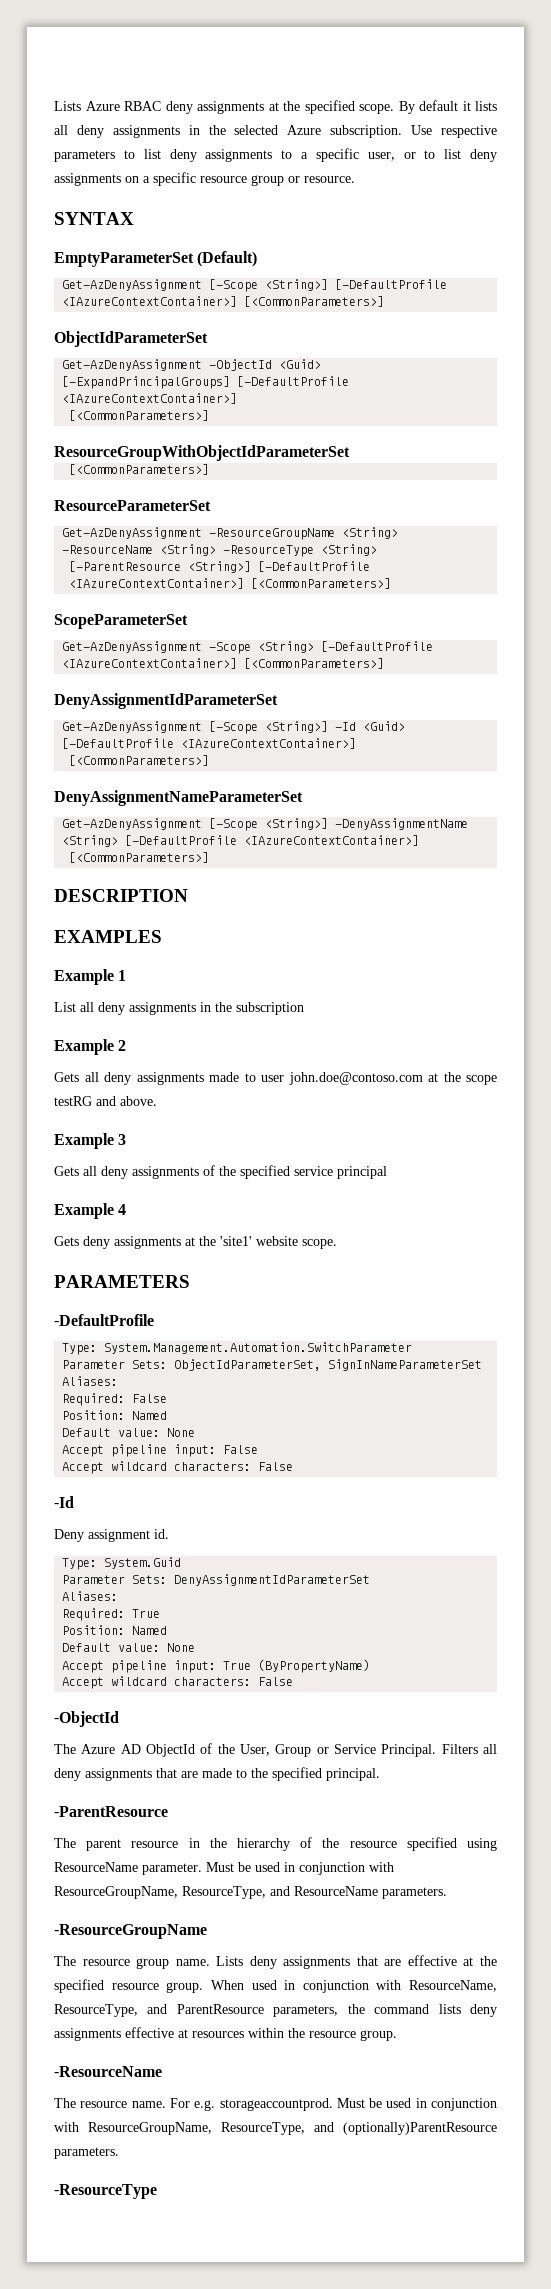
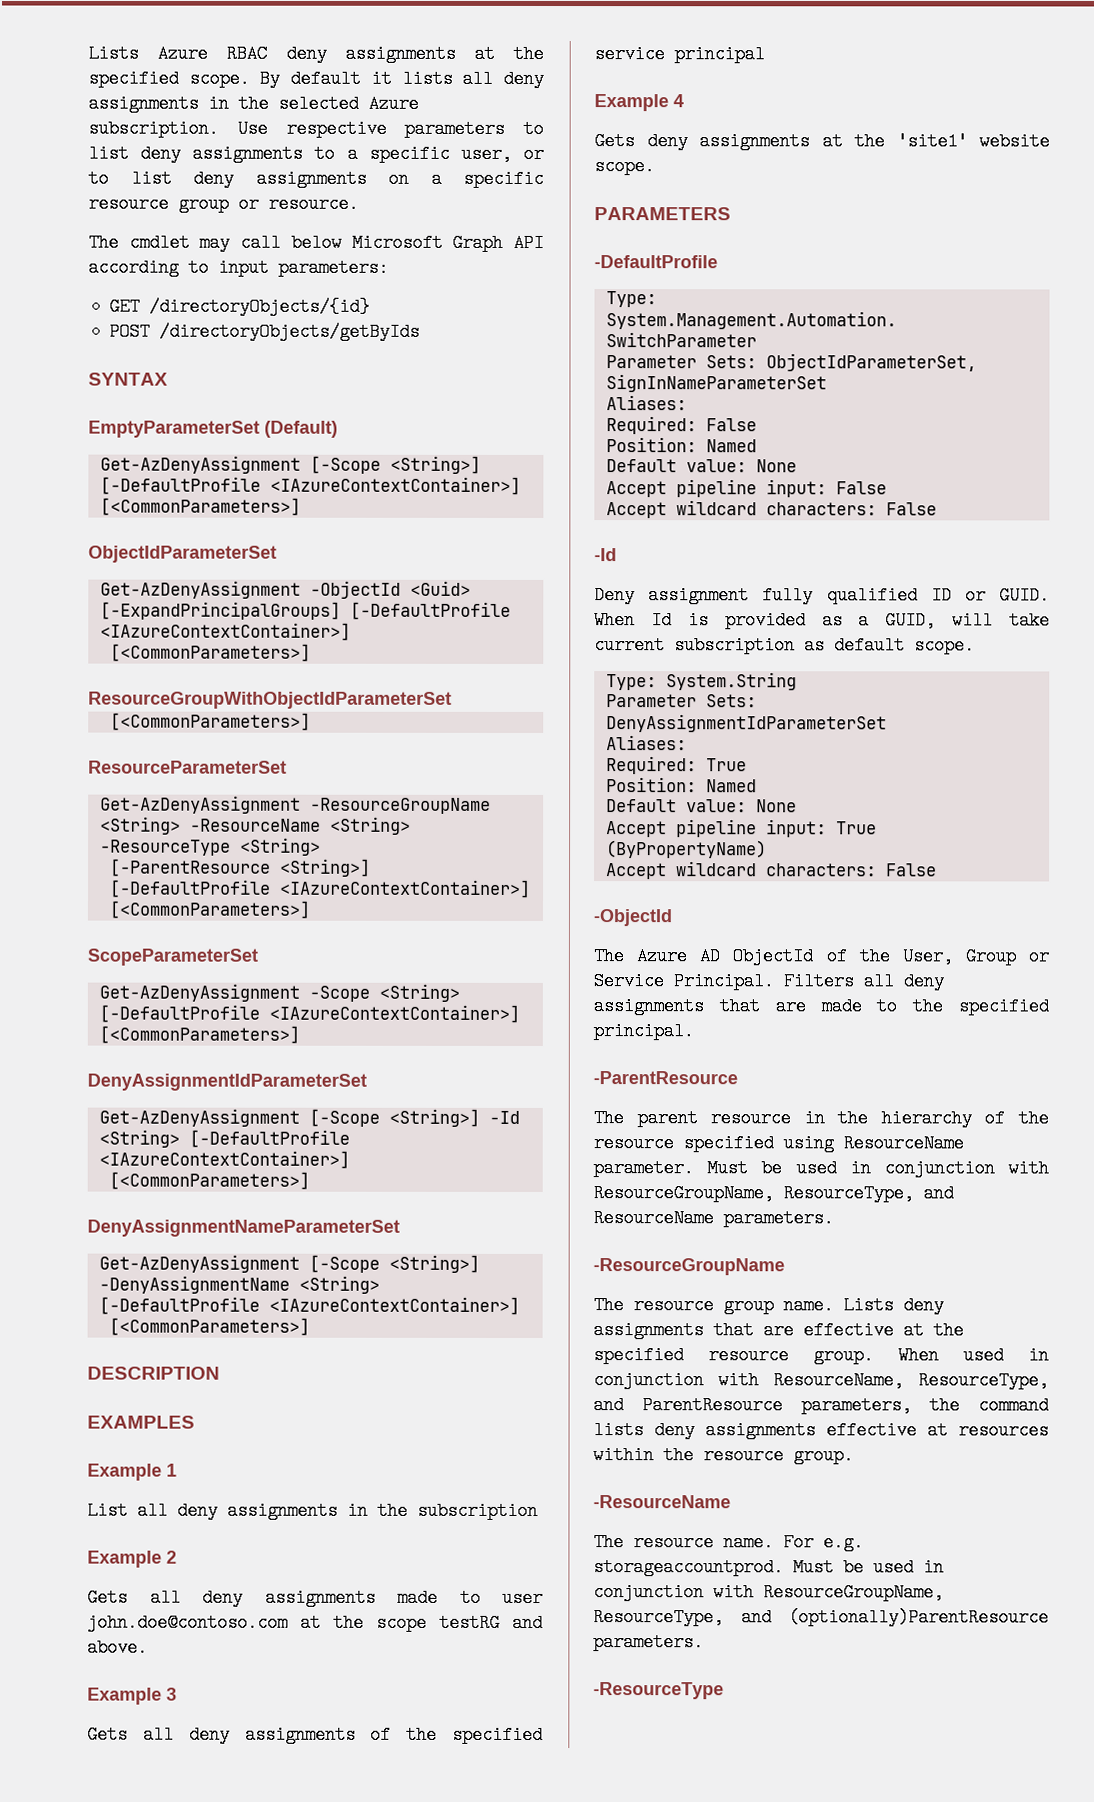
+ The cmdlet may call below Microsoft Graph API according to input parameters:
+ GET /directoryObjects/{id}
+ POST /directoryObjects/getByIds
- Get-AzDenyAssignment [-Scope <String>] -Id <Guid> [-DefaultProfile <IAzureContextContainer>]
+ Get-AzDenyAssignment [-Scope <String>] -Id <String> [-DefaultProfile <IAzureContextContainer>]
- Deny assignment id.
- Type: System.Guid
+ Deny assignment fully qualified ID or GUID. When Id is provided as a GUID, will take current subscription as default scope.
+ Type: System.String

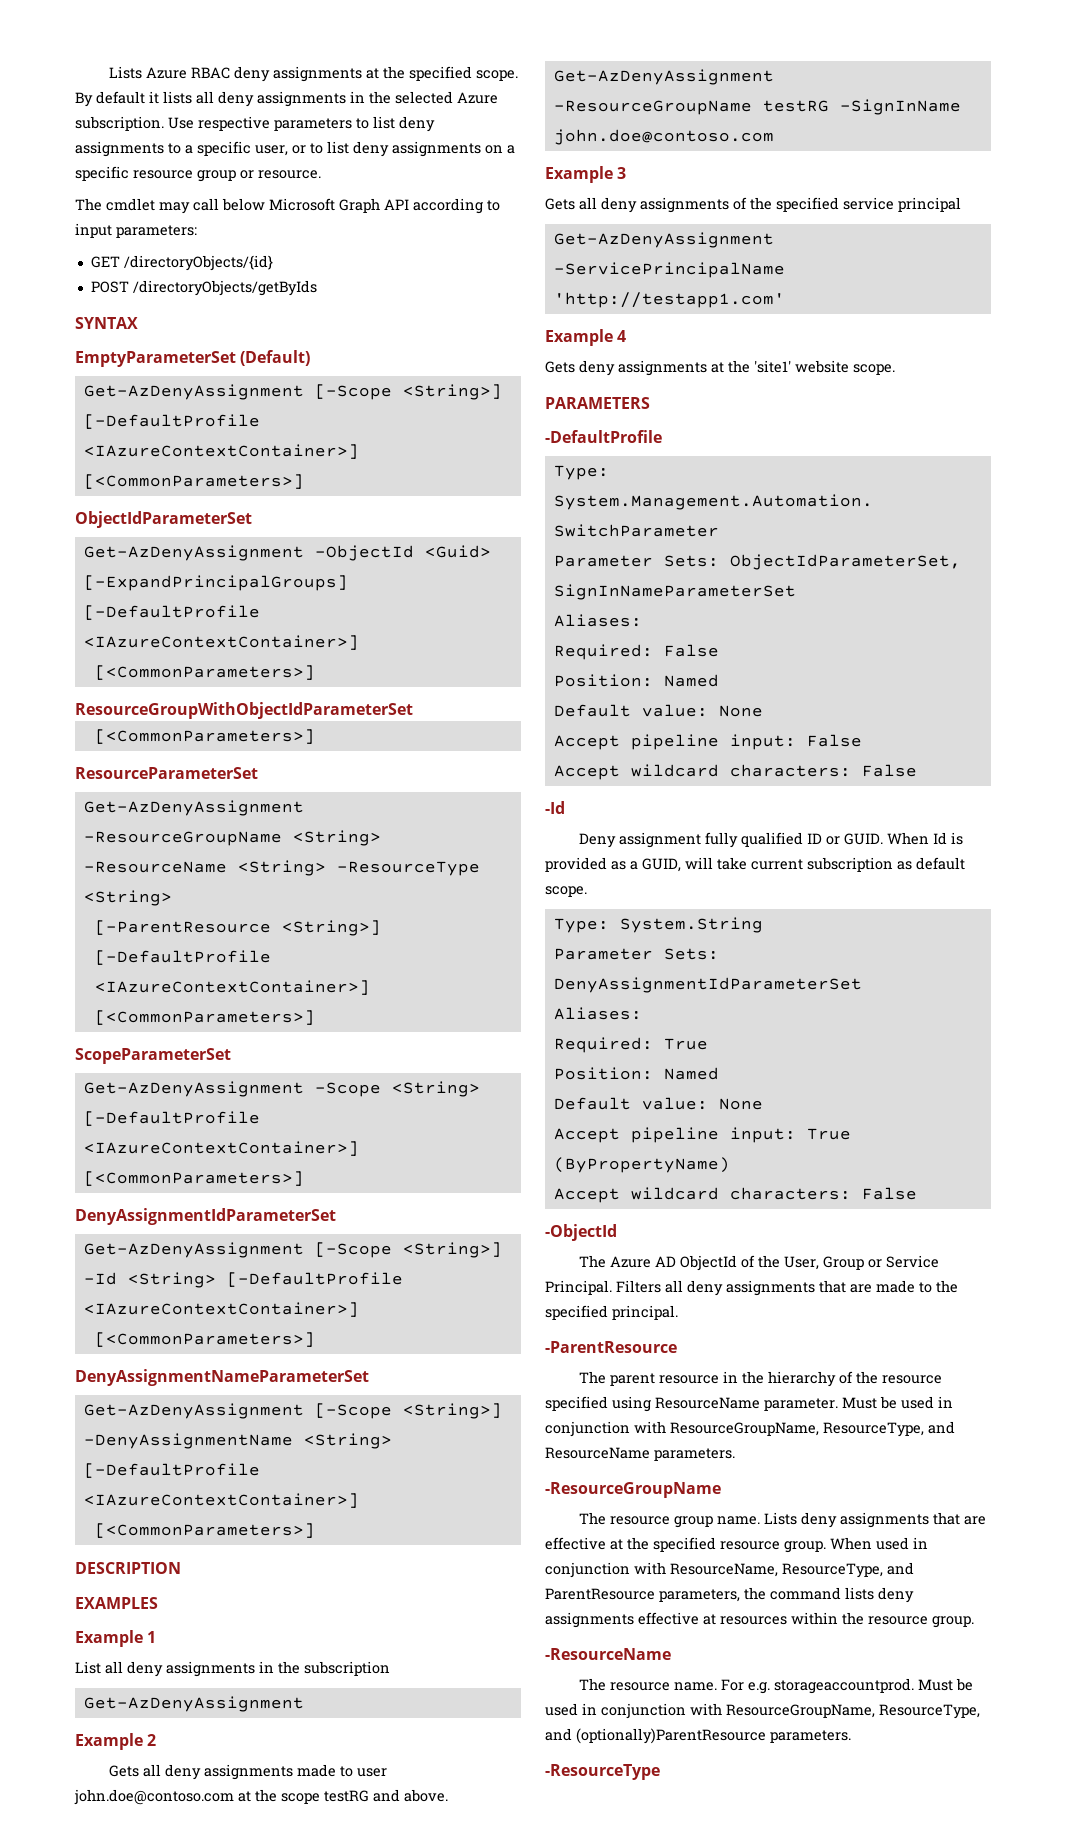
  List all deny assignments in the subscription
+ Get-AzDenyAssignment
+ Get-AzDenyAssignment -ResourceGroupName testRG -SignInName john.doe@contoso.com
+ Get-AzDenyAssignment -ServicePrincipalName 'http://testapp1.com'

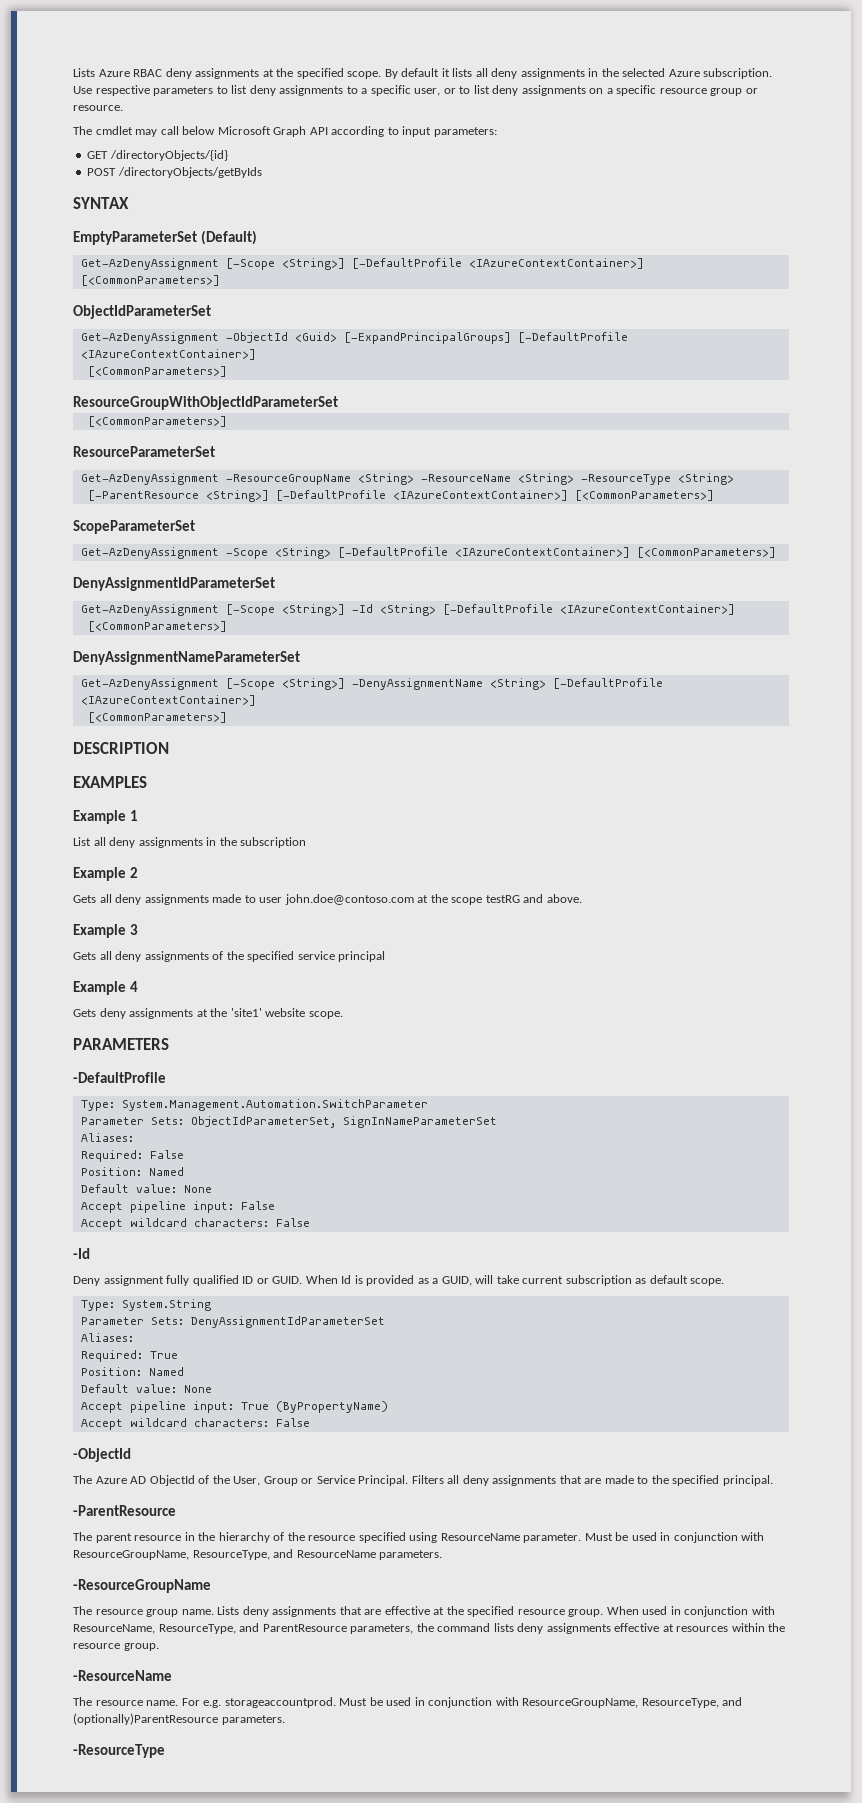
  List all deny assignments in the subscription
- Get-AzDenyAssignment
- Get-AzDenyAssignment -ResourceGroupName testRG -SignInName john.doe@contoso.com
- Get-AzDenyAssignment -ServicePrincipalName 'http://testapp1.com'

